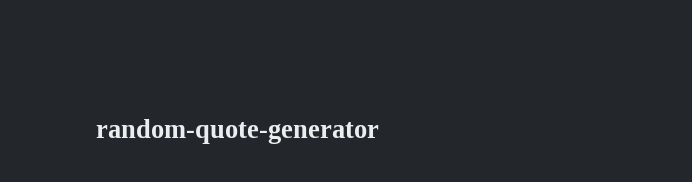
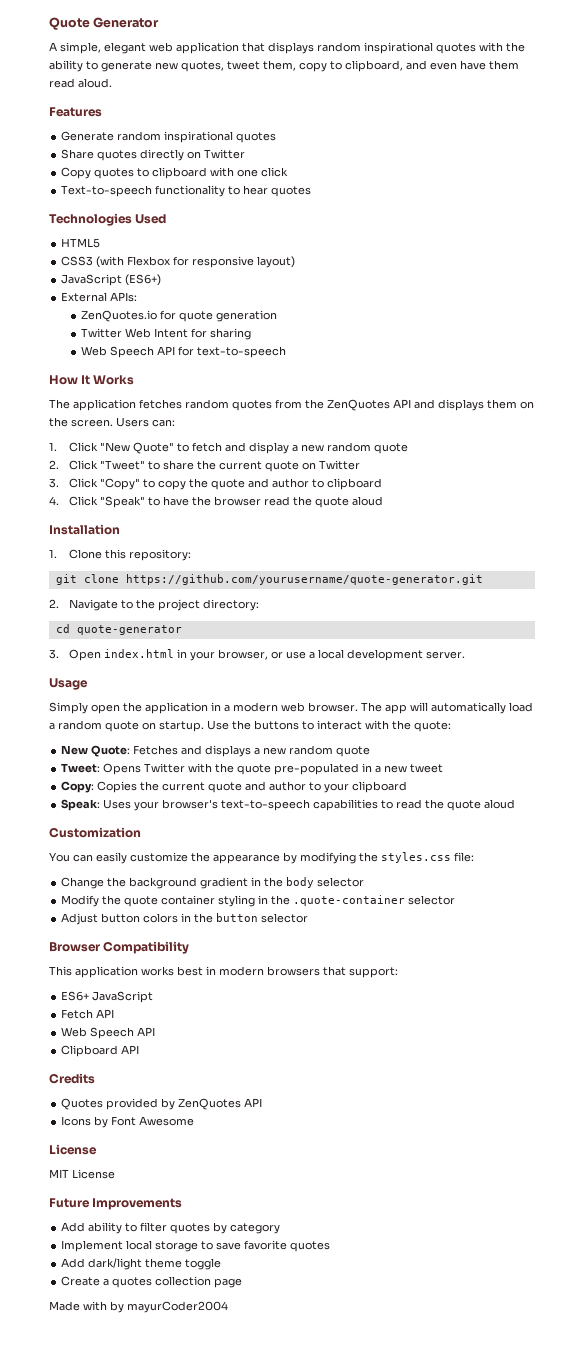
- random-quote-generator
+ Quote Generator
+ A simple, elegant web application that displays random inspirational quotes with the ability to generate new quotes, tweet them, copy to clipboard, and even have them read aloud.
+ Features
+ Generate random inspirational quotes
+ Share quotes directly on Twitter
+ Copy quotes to clipboard with one click
+ Text-to-speech functionality to hear quotes
+ Technologies Used
+ HTML5
+ CSS3 (with Flexbox for responsive layout)
+ JavaScript (ES6+)
+ External APIs:
+ ZenQuotes.io for quote generation
+ Twitter Web Intent for sharing
+ Web Speech API for text-to-speech
+ How It Works
+ The application fetches random quotes from the ZenQuotes API and displays them on the screen. Users can:
+ 1. Click "New Quote" to fetch and display a new random quote
+ 2. Click "Tweet" to share the current quote on Twitter
+ 3. Click "Copy" to copy the quote and author to clipboard
+ 4. Click "Speak" to have the browser read the quote aloud
+ Installation
+ 1. Clone this repository:
+ git clone https://github.com/yourusername/quote-generator.git
+ 2. Navigate to the project directory:
+ cd quote-generator
+ 3. Open index.html in your browser, or use a local development server.
+ Usage
+ Simply open the application in a modern web browser. The app will automatically load a random quote on startup. Use the buttons to interact with the quote:
+ New Quote: Fetches and displays a new random quote
+ Tweet: Opens Twitter with the quote pre-populated in a new tweet
+ Copy: Copies the current quote and author to your clipboard
+ Speak: Uses your browser's text-to-speech capabilities to read the quote aloud
+ Customization
+ You can easily customize the appearance by modifying the styles.css file:
+ Change the background gradient in the body selector
+ Modify the quote container styling in the .quote-container selector
+ Adjust button colors in the button selector
+ Browser Compatibility
+ This application works best in modern browsers that support:
+ ES6+ JavaScript
+ Fetch API
+ Web Speech API
+ Clipboard API
+ Credits
+ Quotes provided by ZenQuotes API
+ Icons by Font Awesome
+ License
+ MIT License
+ Future Improvements
+ Add ability to filter quotes by category
+ Implement local storage to save favorite quotes
+ Add dark/light theme toggle
+ Create a quotes collection page
+ Made with by mayurCoder2004

